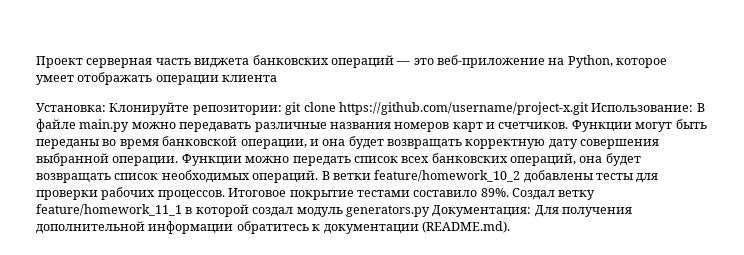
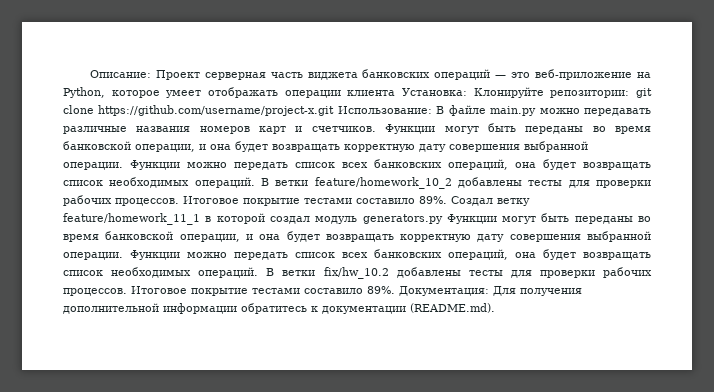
- Проект серверная часть виджета банковских операций — это веб-приложение на Python, которое умеет отображать операции клиента
- Установка: Клонируйте репозитории: git clone https://github.com/username/project-x.git Использование: В файле main.py можно передавать различные названия номеров карт и счетчиков.
+ Описание: Проект серверная часть виджета банковских операций — это веб-приложение на Python, которое умеет отображать операции клиента Установка: Клонируйте репозитории: git clone https://github.com/username/project-x.git Использование: В файле main.py можно передавать различные названия номеров карт и счетчиков.
- Создал ветку feature/homework_11_1 в которой создал модуль generators.py Документация: Для получения дополнительной информации обратитесь к документации (README.md).
+ Создал ветку feature/homework_11_1 в которой создал модуль generators.py Функции могут быть переданы во время банковской операции, и она будет возвращать корректную дату совершения выбранной операции. Функции можно передать список всех банковских операций, она будет возвращать список необходимых операций. В ветки fix/hw_10.2 добавлены тесты для проверки рабочих процессов. Итоговое покрытие тестами составило 89%. Документация: Для получения дополнительной информации обратитесь к документации (README.md).

